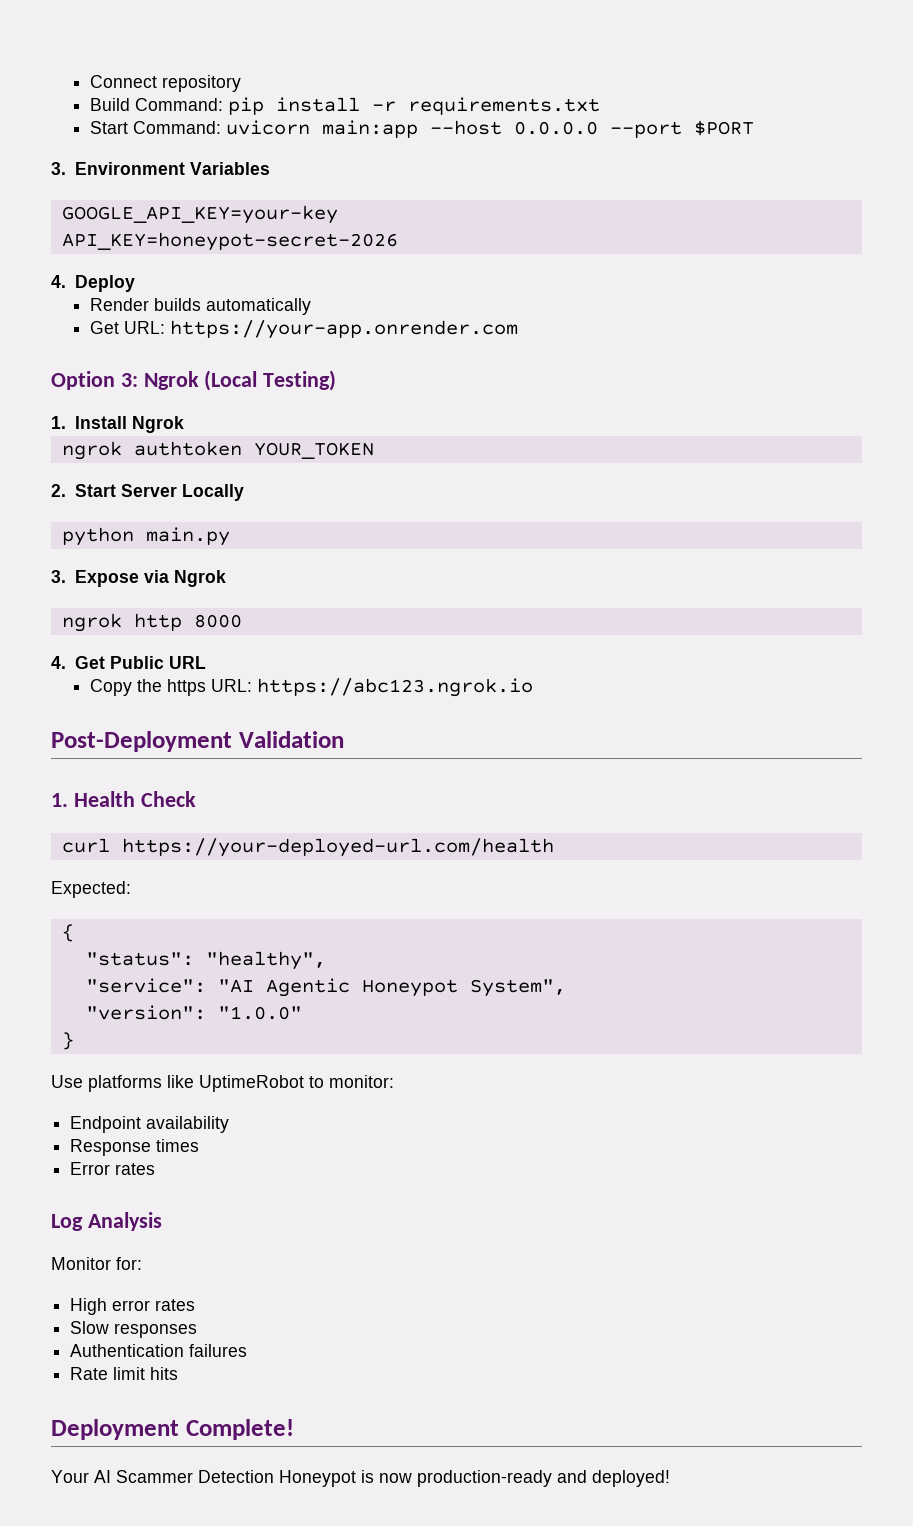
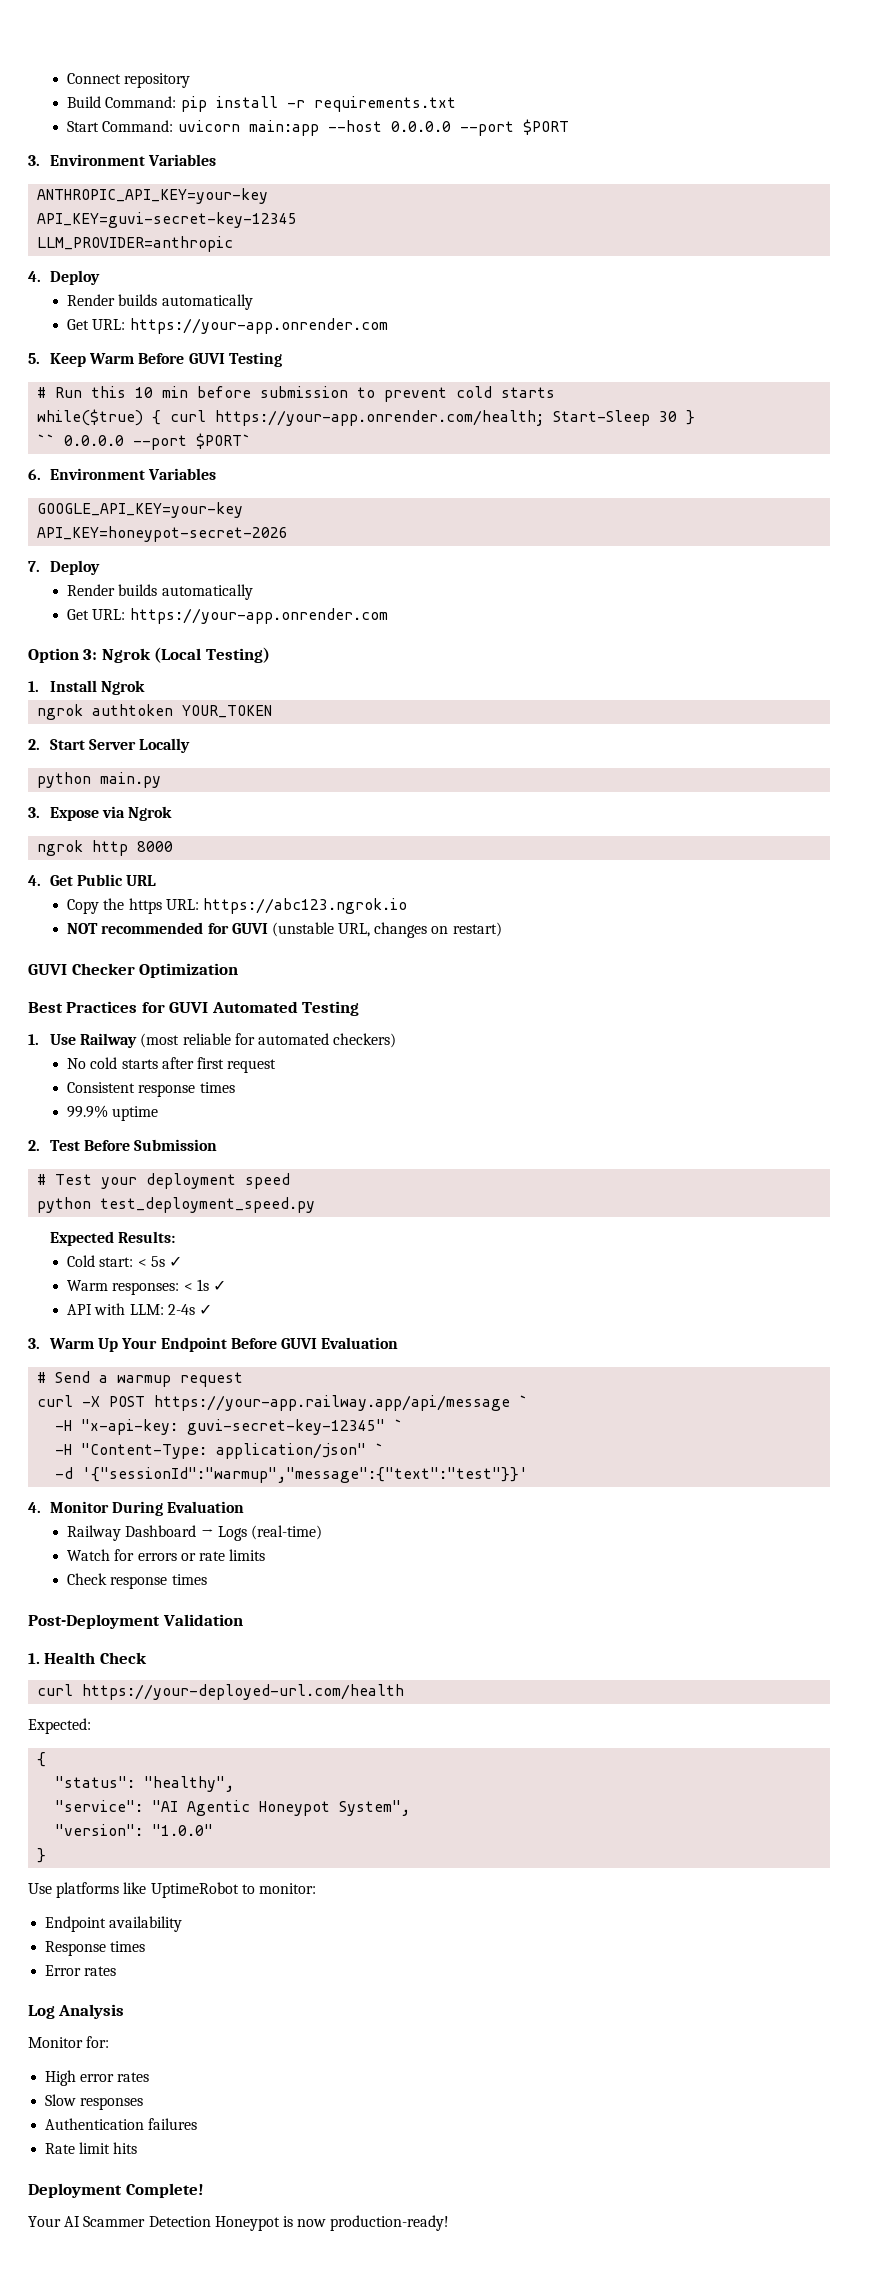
+ ANTHROPIC_API_KEY=your-key
+ API_KEY=guvi-secret-key-12345
+ LLM_PROVIDER=anthropic
+ 4. Deploy
+ Render builds automatically
+ Get URL: https://your-app.onrender.com
+ 5. Keep Warm Before GUVI Testing
+ # Run this 10 min before submission to prevent cold starts
+ while($true) { curl https://your-app.onrender.com/health; Start-Sleep 30 }
+ `` 0.0.0.0 --port $PORT`
+ 6. Environment Variables
- 4. Deploy
+ 7. Deploy
+ NOT recommended for GUVI (unstable URL, changes on restart)
+ GUVI Checker Optimization
+ Best Practices for GUVI Automated Testing
+ 1. Use Railway (most reliable for automated checkers)
+ No cold starts after first request
+ Consistent response times
+ 99.9% uptime
+ 2. Test Before Submission
+ # Test your deployment speed
+ python test_deployment_speed.py
+ Expected Results:
+ Cold start: < 5s ✓
+ Warm responses: < 1s ✓
+ API with LLM: 2-4s ✓
+ 3. Warm Up Your Endpoint Before GUVI Evaluation
+ # Send a warmup request
+ curl -X POST https://your-app.railway.app/api/message `
+ -H "x-api-key: guvi-secret-key-12345" `
+ -H "Content-Type: application/json" `
+ -d '{"sessionId":"warmup","message":{"text":"test"}}'
+ 4. Monitor During Evaluation
+ Railway Dashboard → Logs (real-time)
+ Watch for errors or rate limits
+ Check response times
- Your AI Scammer Detection Honeypot is now production-ready and deployed!
+ Your AI Scammer Detection Honeypot is now production-ready!

